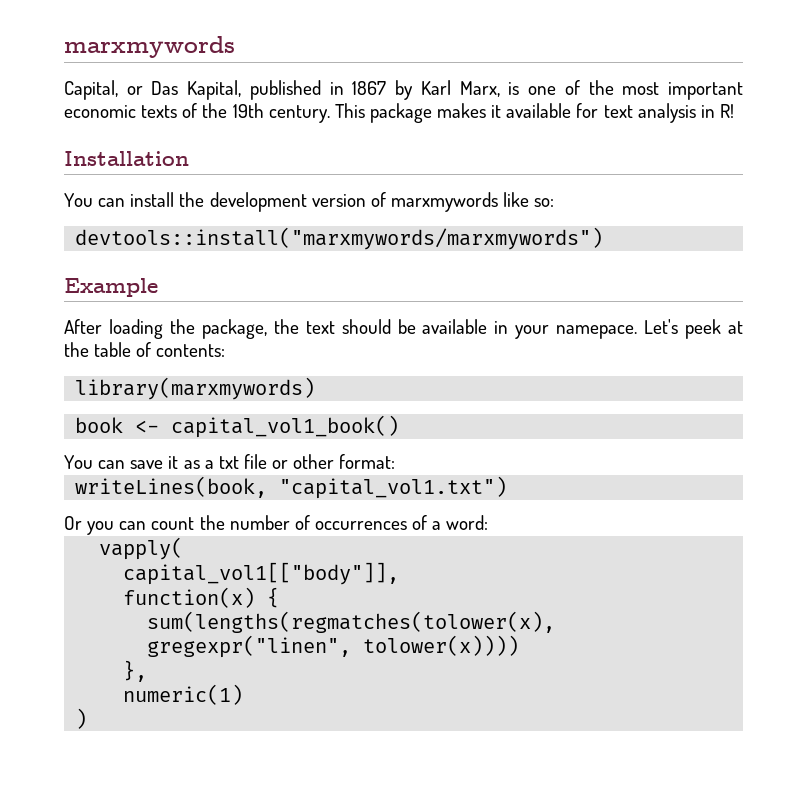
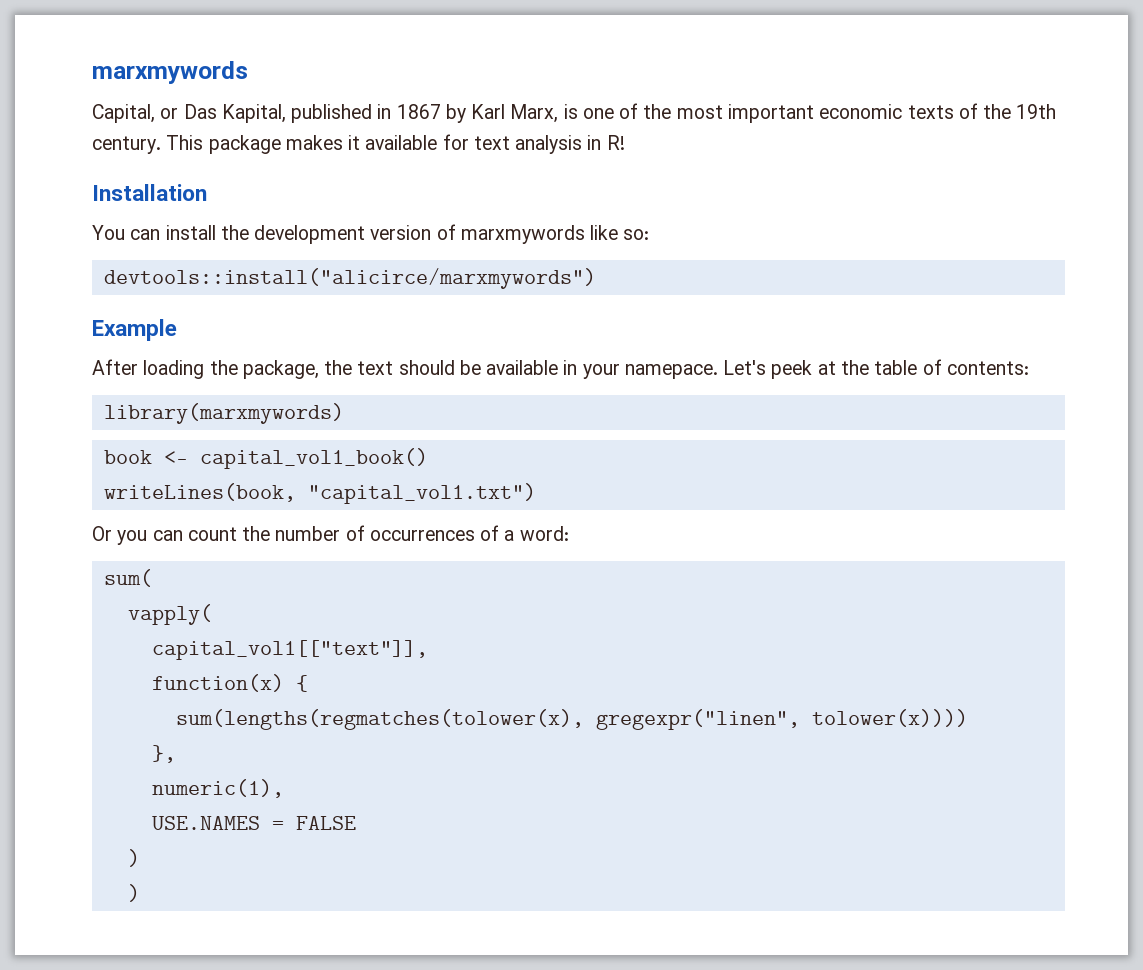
- devtools::install("marxmywords/marxmywords")
+ devtools::install("alicirce/marxmywords")
- You can save it as a txt file or other format:
+ sum(
- capital_vol1[["body"]],
+ capital_vol1[["text"]],
- numeric(1)
+ numeric(1),
+ USE.NAMES = FALSE
+ )

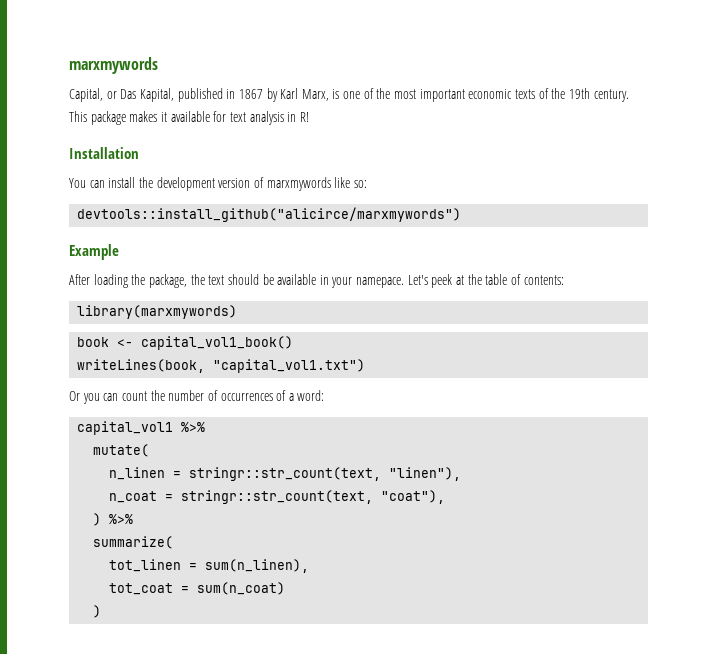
- devtools::install("alicirce/marxmywords")
+ devtools::install_github("alicirce/marxmywords")
- sum(
- vapply(
- capital_vol1[["text"]],
- function(x) {
- sum(lengths(regmatches(tolower(x), gregexpr("linen", tolower(x))))
- },
- numeric(1),
- USE.NAMES = FALSE
- )
+ capital_vol1 %>%
+ mutate(
+ n_linen = stringr::str_count(text, "linen"),
+ n_coat = stringr::str_count(text, "coat"),
+ ) %>%
+ summarize(
+ tot_linen = sum(n_linen),
+ tot_coat = sum(n_coat)

